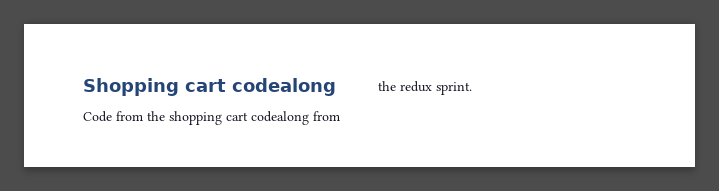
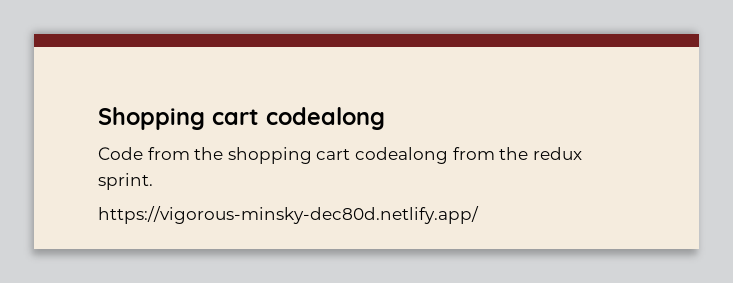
+ https://vigorous-minsky-dec80d.netlify.app/

